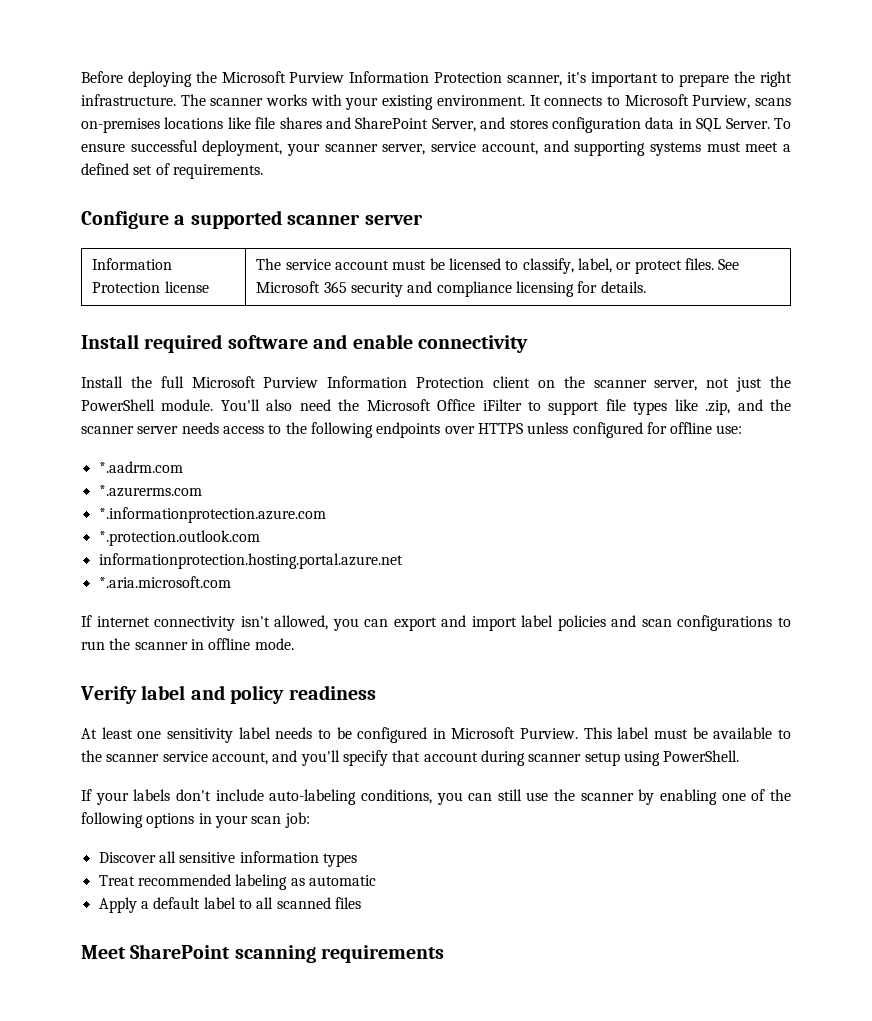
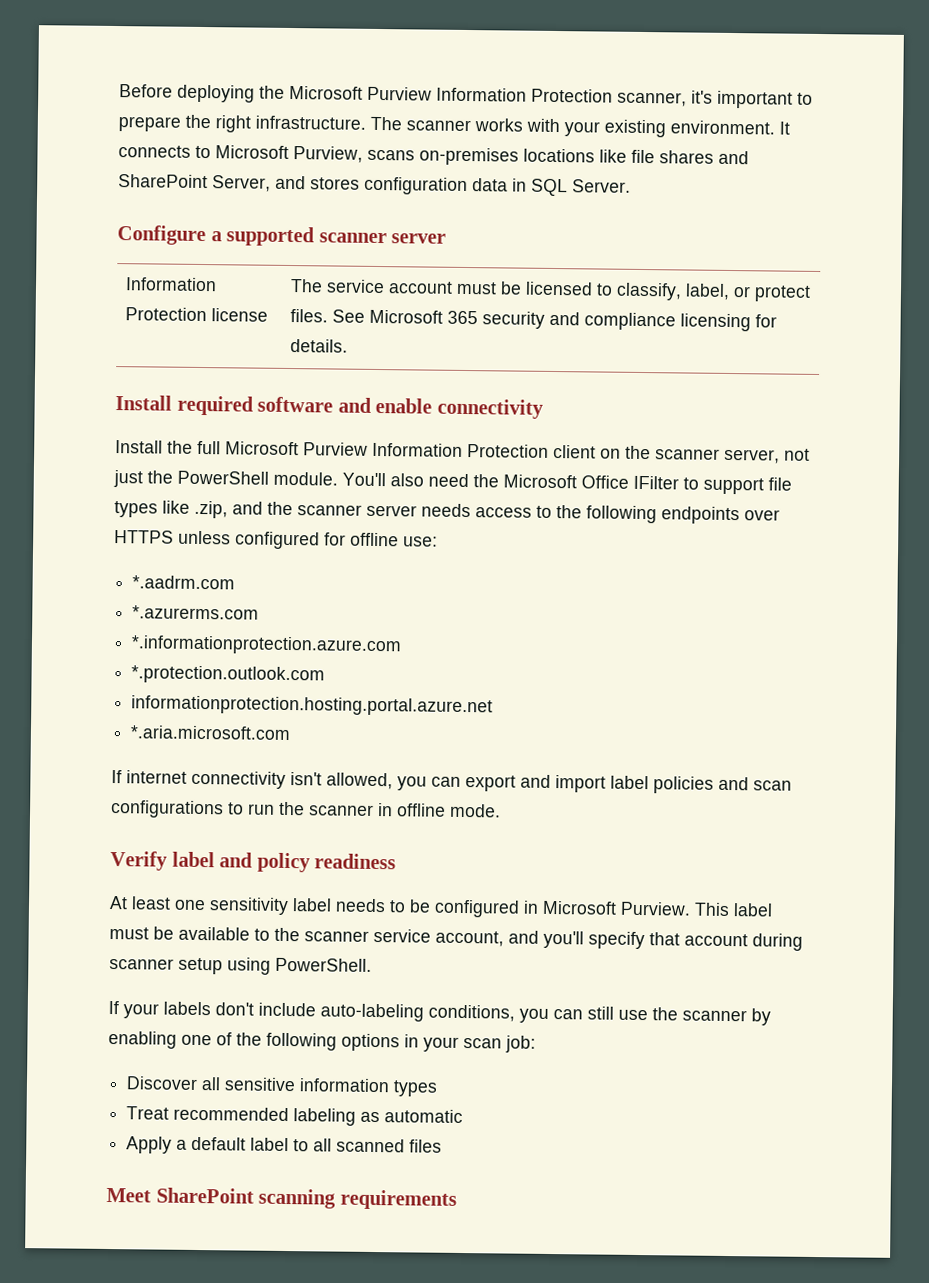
- To ensure successful deployment, your scanner server, service account, and supporting systems must meet a defined set of requirements.
- You'll also need the Microsoft Office iFilter to support file types like .zip, and the scanner server needs access to the following endpoints over HTTPS unless configured for offline use:
+ You'll also need the Microsoft Office IFilter to support file types like .zip, and the scanner server needs access to the following endpoints over HTTPS unless configured for offline use:

